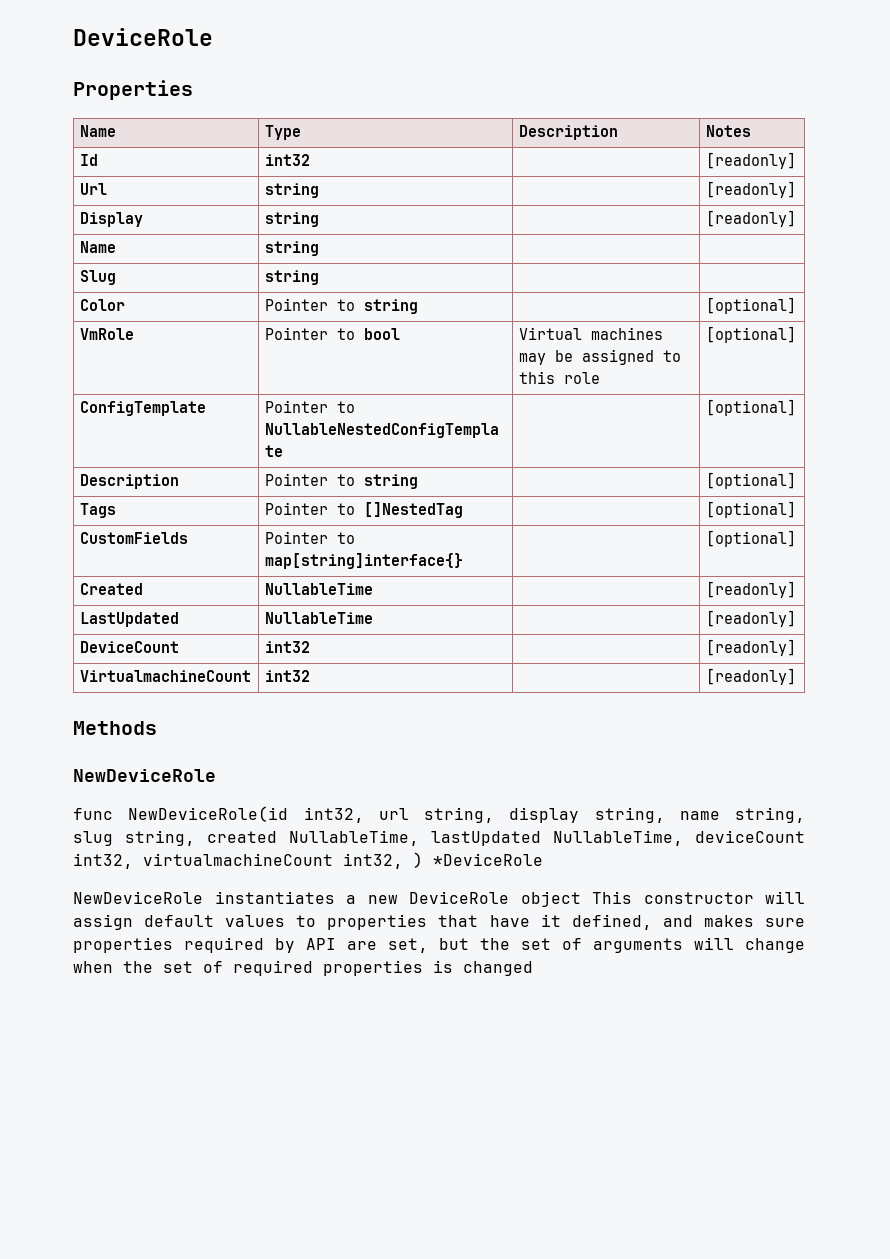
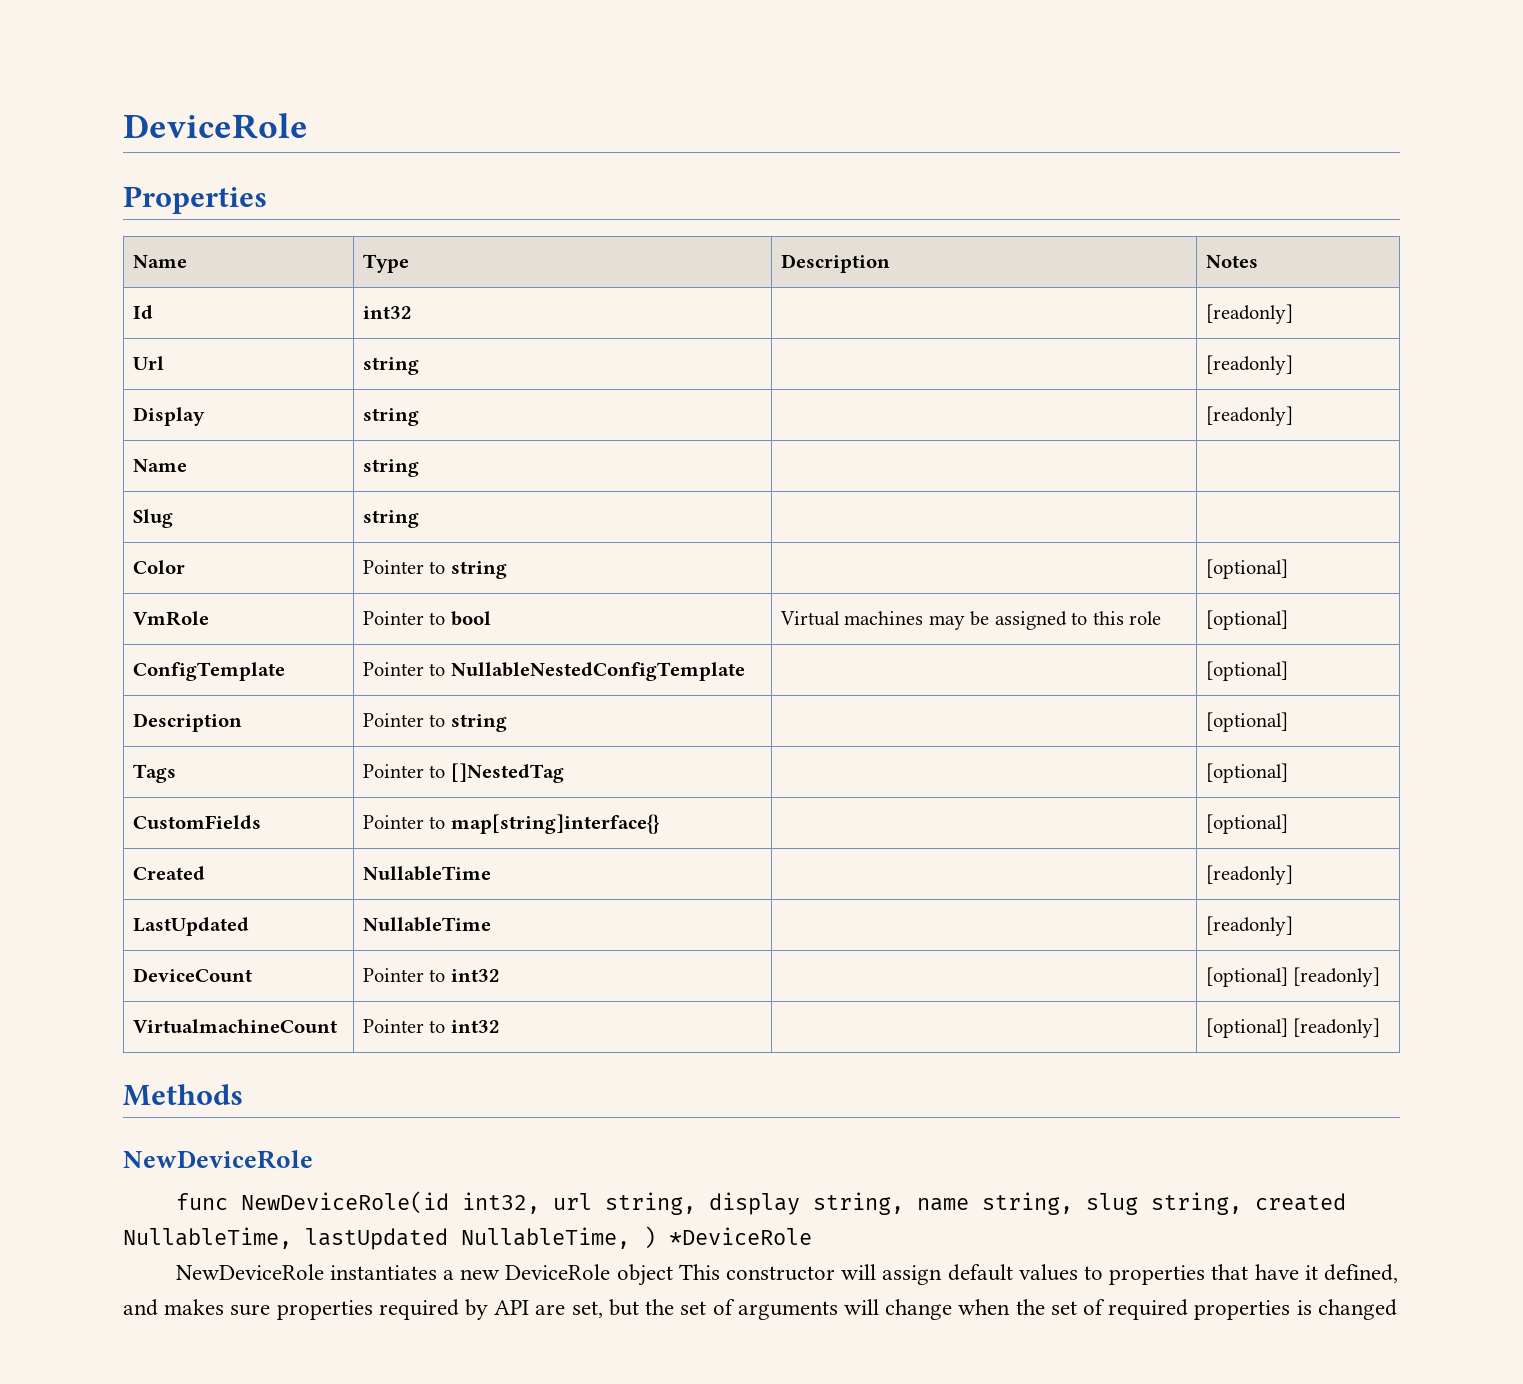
- DeviceCount | int32 | | [readonly]
+ DeviceCount | Pointer to int32 | | [optional] [readonly]
- VirtualmachineCount | int32 | | [readonly]
+ VirtualmachineCount | Pointer to int32 | | [optional] [readonly]
- func NewDeviceRole(id int32, url string, display string, name string, slug string, created NullableTime, lastUpdated NullableTime, deviceCount int32, virtualmachineCount int32, ) *DeviceRole
+ func NewDeviceRole(id int32, url string, display string, name string, slug string, created NullableTime, lastUpdated NullableTime, ) *DeviceRole

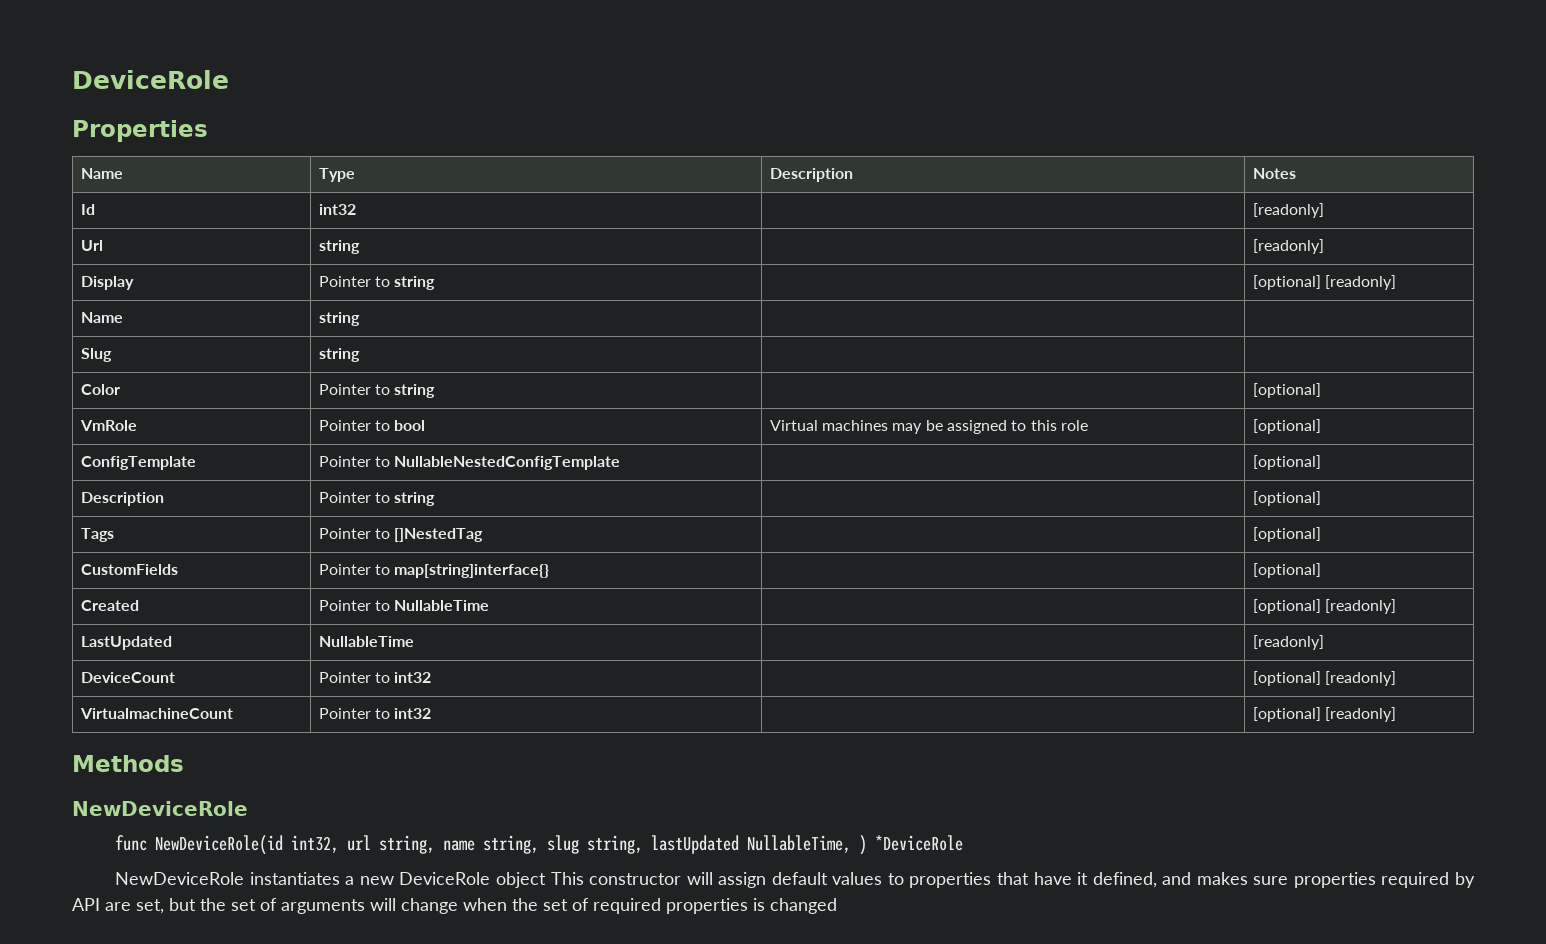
- Display | string | | [readonly]
+ Display | Pointer to string | | [optional] [readonly]
- Created | NullableTime | | [readonly]
+ Created | Pointer to NullableTime | | [optional] [readonly]
- func NewDeviceRole(id int32, url string, display string, name string, slug string, created NullableTime, lastUpdated NullableTime, ) *DeviceRole
+ func NewDeviceRole(id int32, url string, name string, slug string, lastUpdated NullableTime, ) *DeviceRole

